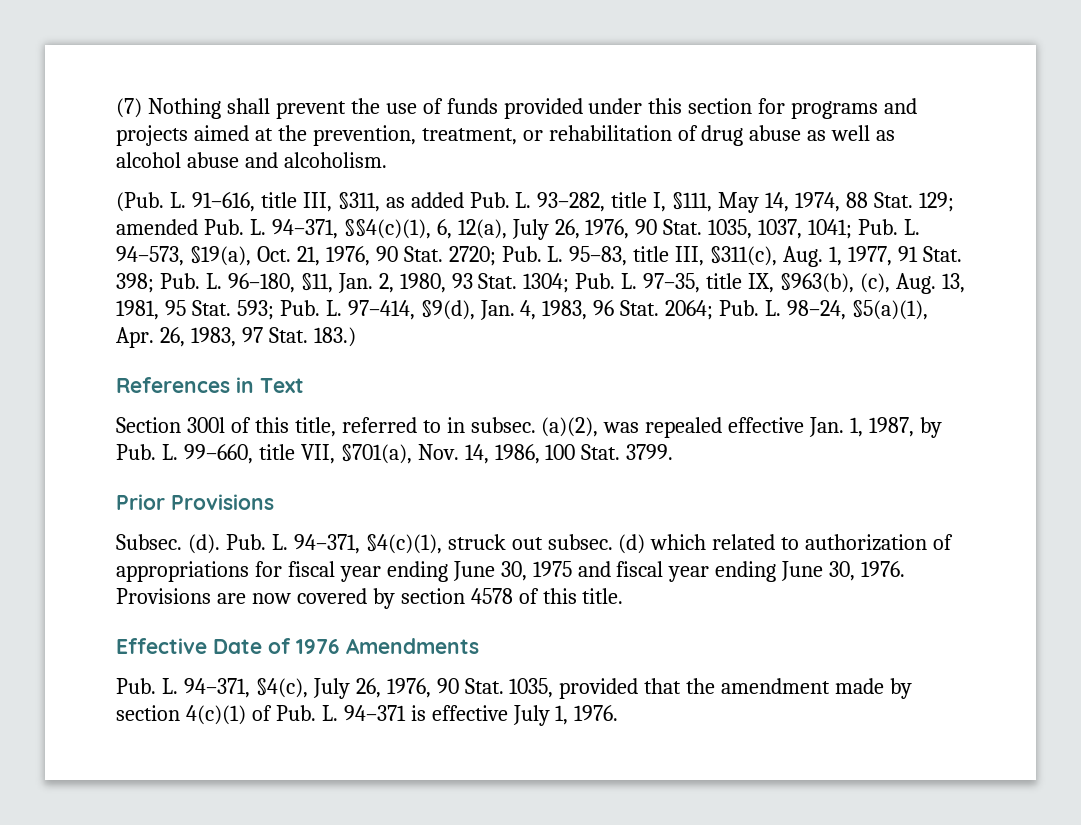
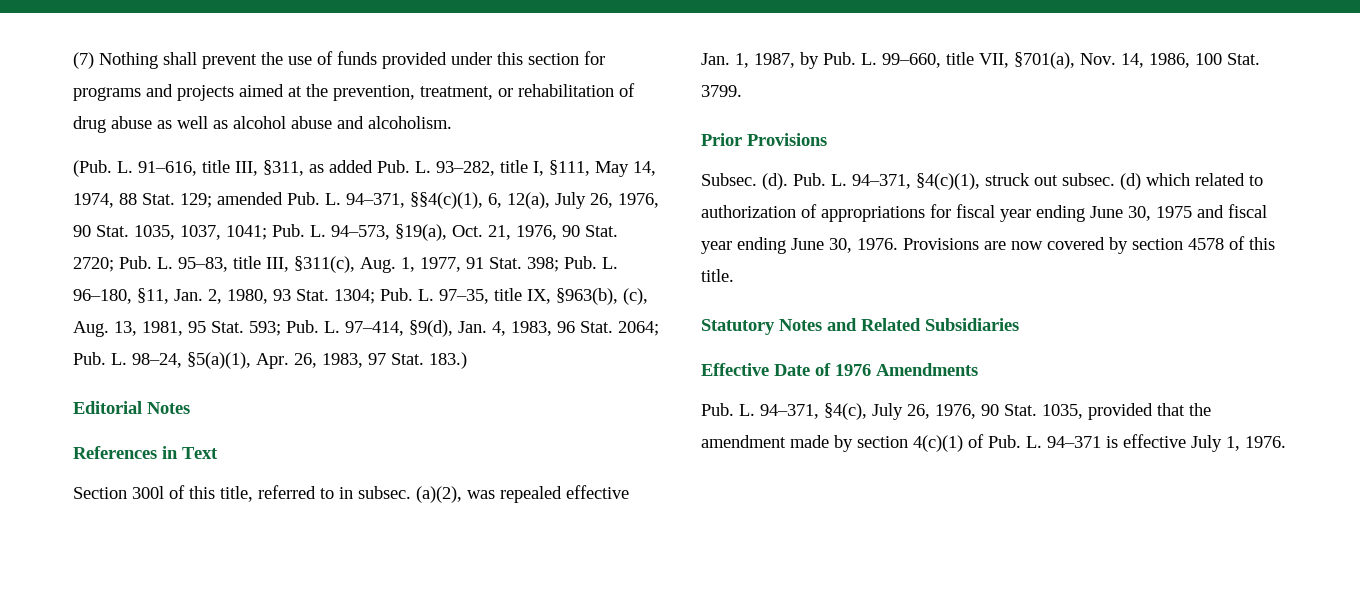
+ Editorial Notes
+ Statutory Notes and Related Subsidiaries

